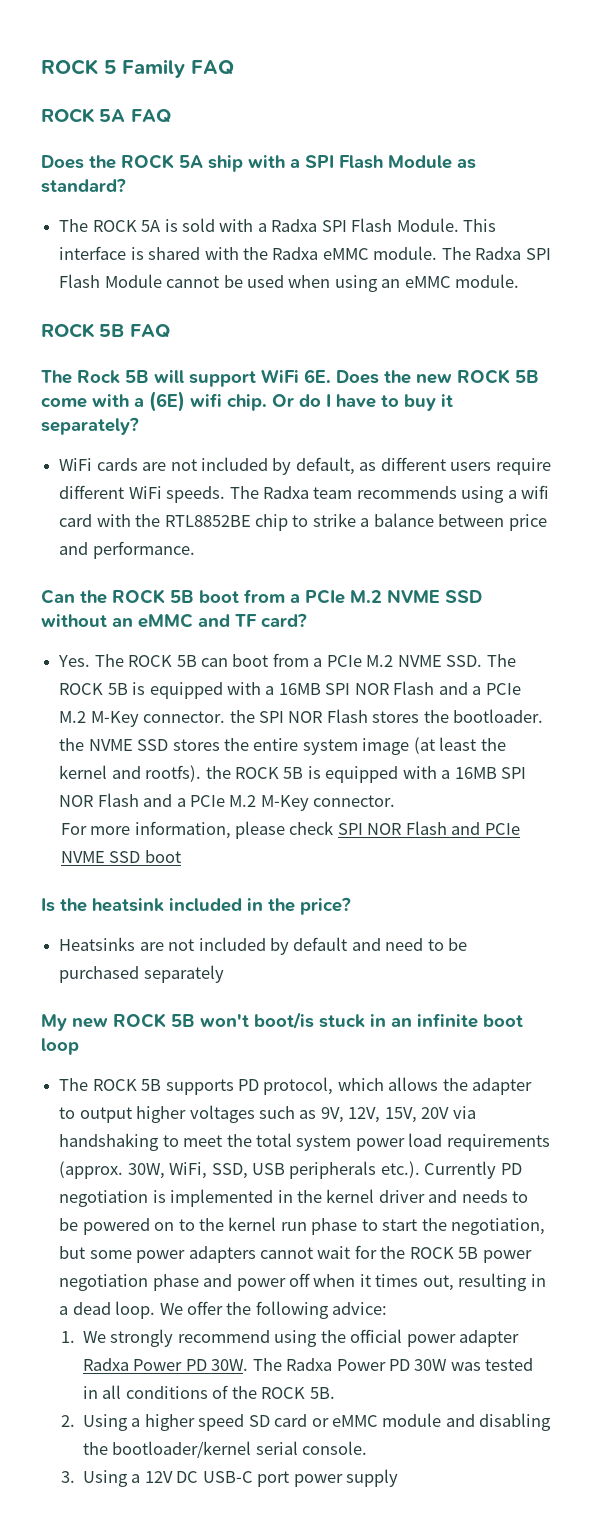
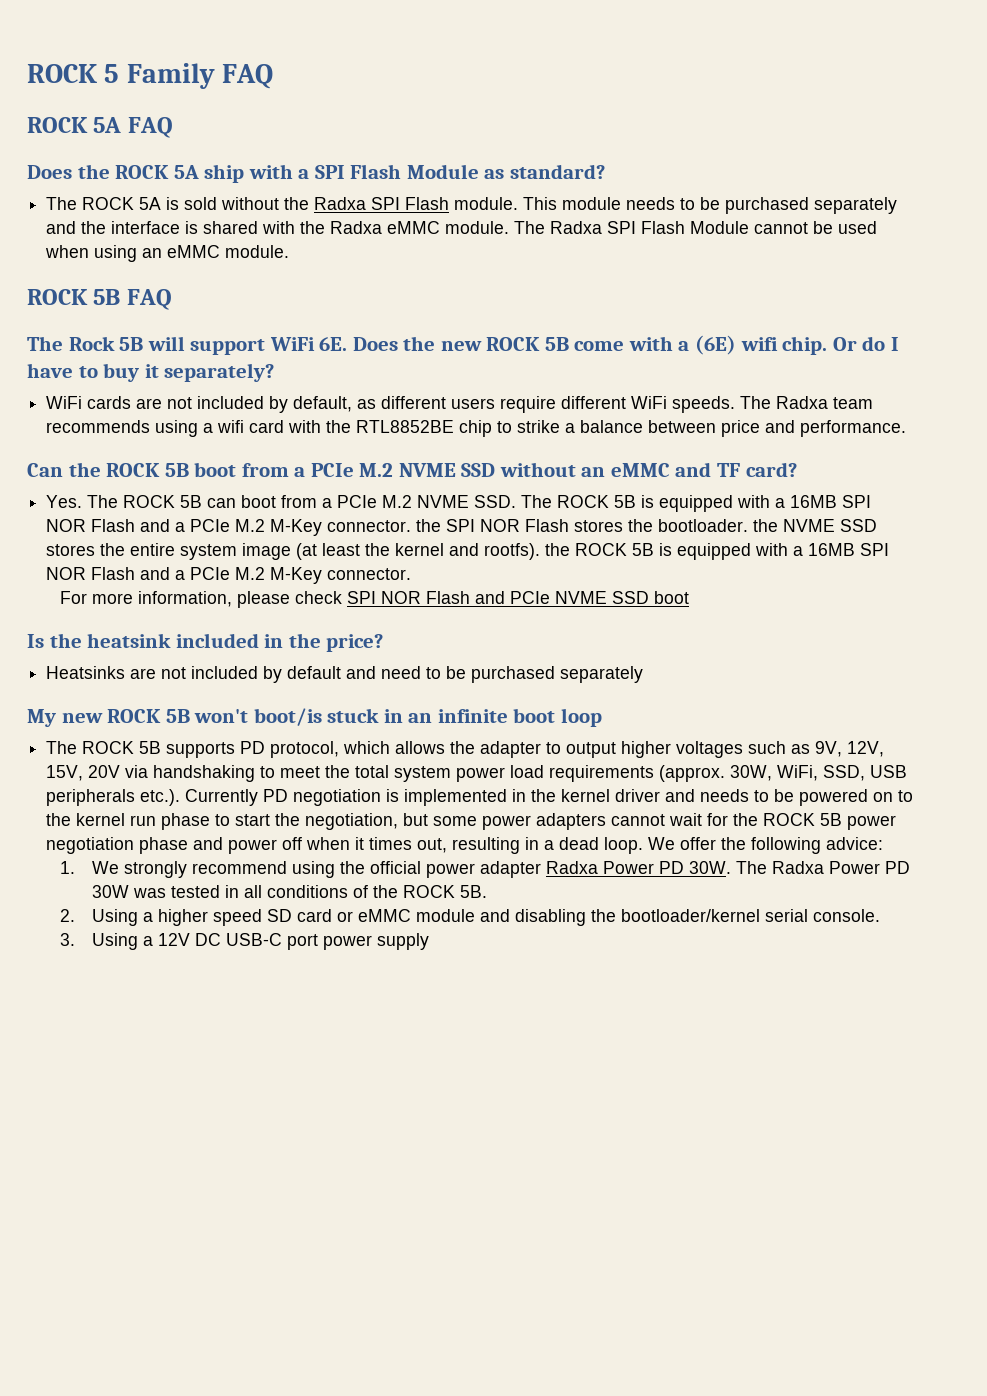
- The ROCK 5A is sold with a Radxa SPI Flash Module. This interface is shared with the Radxa eMMC module.
+ The ROCK 5A is sold without the Radxa SPI Flash module. This module needs to be purchased separately and the interface is shared with the Radxa eMMC module.

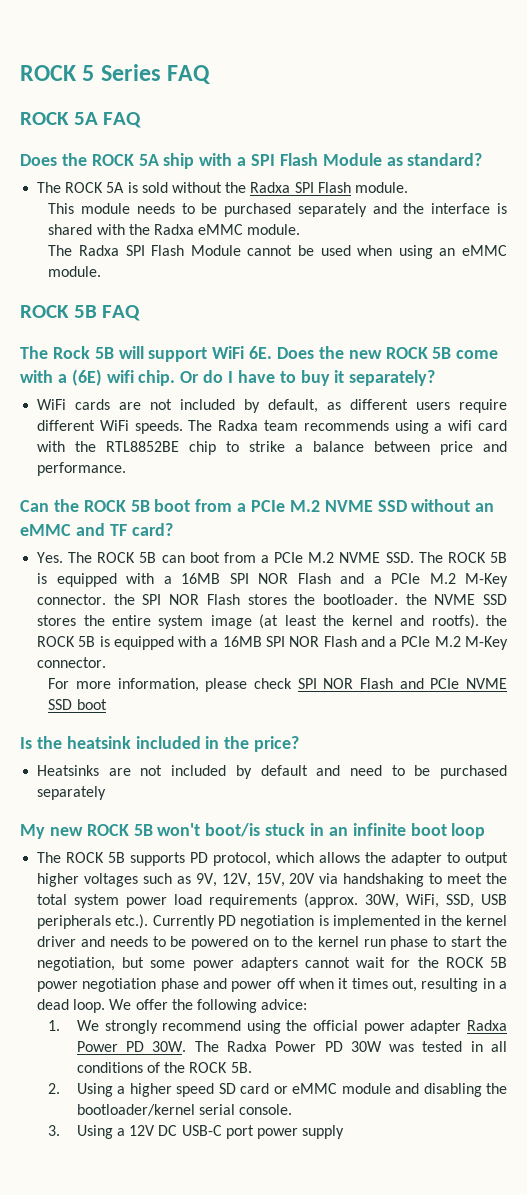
- ROCK 5 Family FAQ
+ ROCK 5 Series FAQ
- The ROCK 5A is sold without the Radxa SPI Flash module. This module needs to be purchased separately and the interface is shared with the Radxa eMMC module. The Radxa SPI Flash Module cannot be used when using an eMMC module.
+ The ROCK 5A is sold without the Radxa SPI Flash module.
+ This module needs to be purchased separately and the interface is shared with the Radxa eMMC module.
+ The Radxa SPI Flash Module cannot be used when using an eMMC module.

